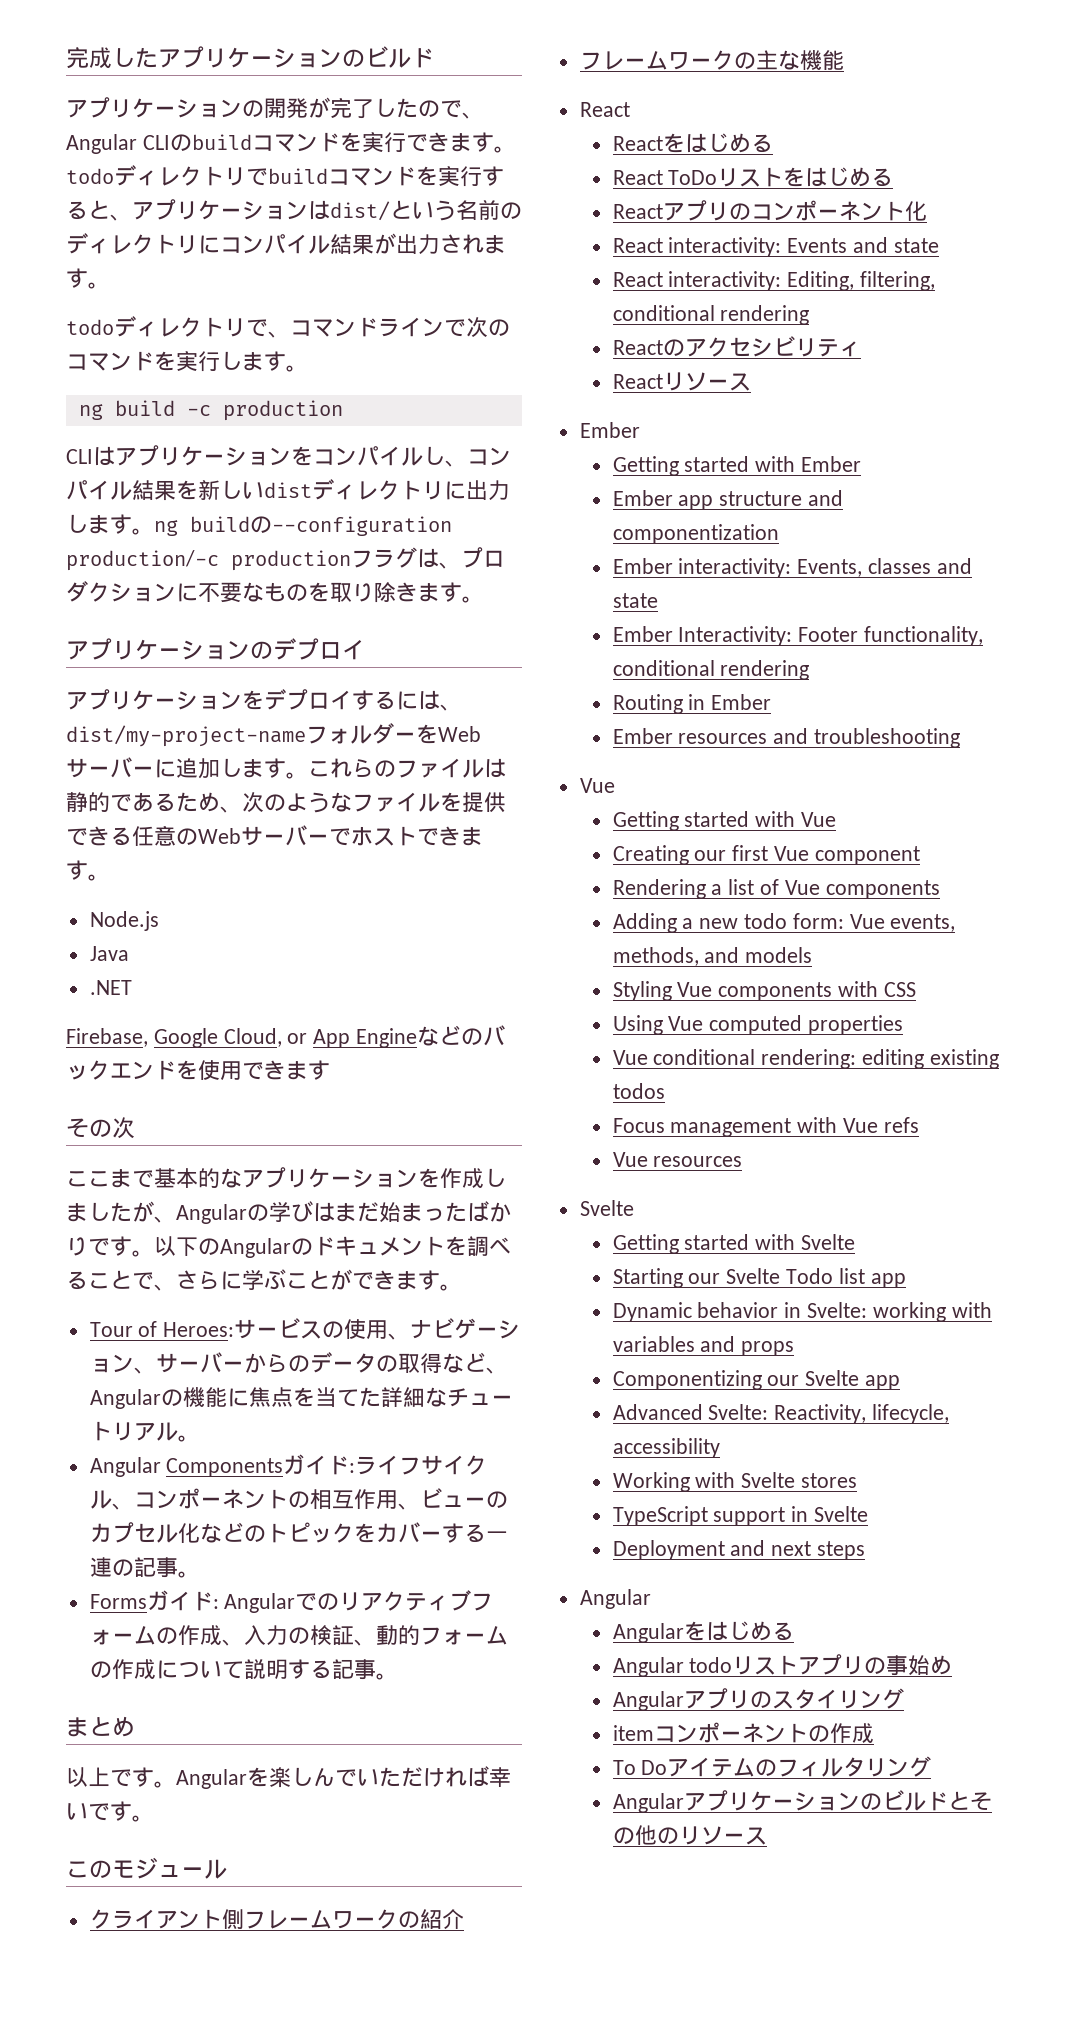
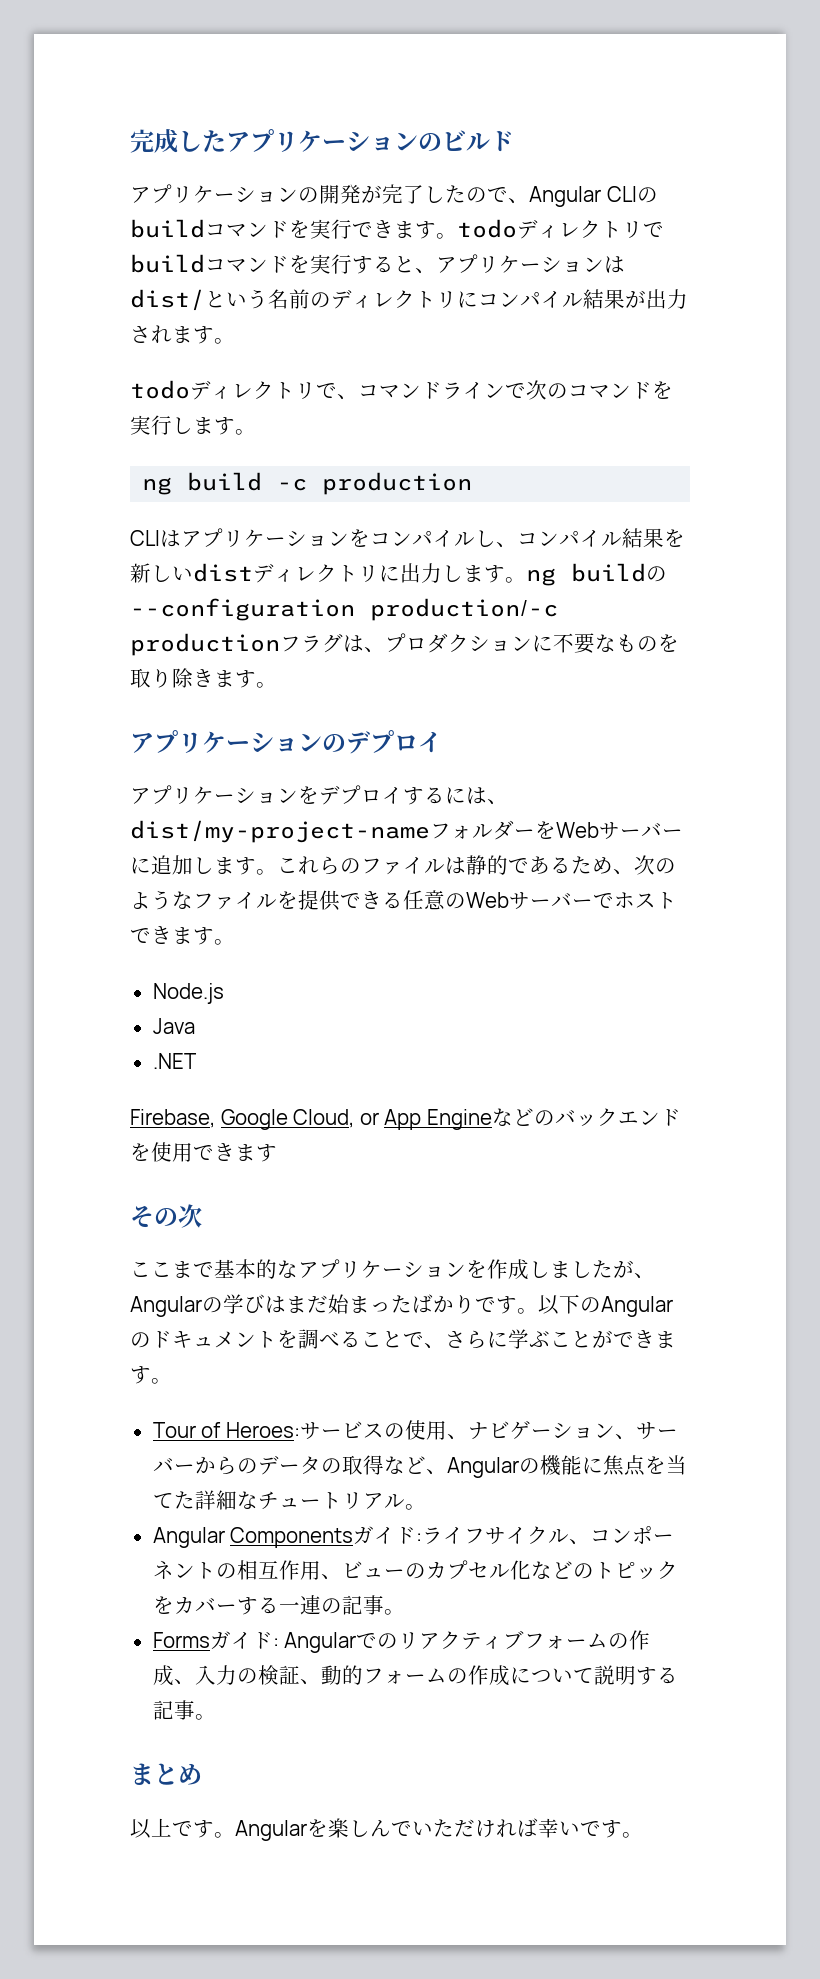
- このモジュール
- クライアント側フレームワークの紹介
- フレームワークの主な機能
- React
- Reactをはじめる
- React ToDoリストをはじめる
- Reactアプリのコンポーネント化
- React interactivity: Events and state
- React interactivity: Editing, filtering, conditional rendering
- Reactのアクセシビリティ
- Reactリソース
- Ember
- Getting started with Ember
- Ember app structure and componentization
- Ember interactivity: Events, classes and state
- Ember Interactivity: Footer functionality, conditional rendering
- Routing in Ember
- Ember resources and troubleshooting
- Vue
- Getting started with Vue
- Creating our first Vue component
- Rendering a list of Vue components
- Adding a new todo form: Vue events, methods, and models
- Styling Vue components with CSS
- Using Vue computed properties
- Vue conditional rendering: editing existing todos
- Focus management with Vue refs
- Vue resources
- Svelte
- Getting started with Svelte
- Starting our Svelte Todo list app
- Dynamic behavior in Svelte: working with variables and props
- Componentizing our Svelte app
- Advanced Svelte: Reactivity, lifecycle, accessibility
- Working with Svelte stores
- TypeScript support in Svelte
- Deployment and next steps
- Angular
- Angularをはじめる
- Angular todoリストアプリの事始め
- Angularアプリのスタイリング
- itemコンポーネントの作成
- To Doアイテムのフィルタリング
- Angularアプリケーションのビルドとその他のリソース

